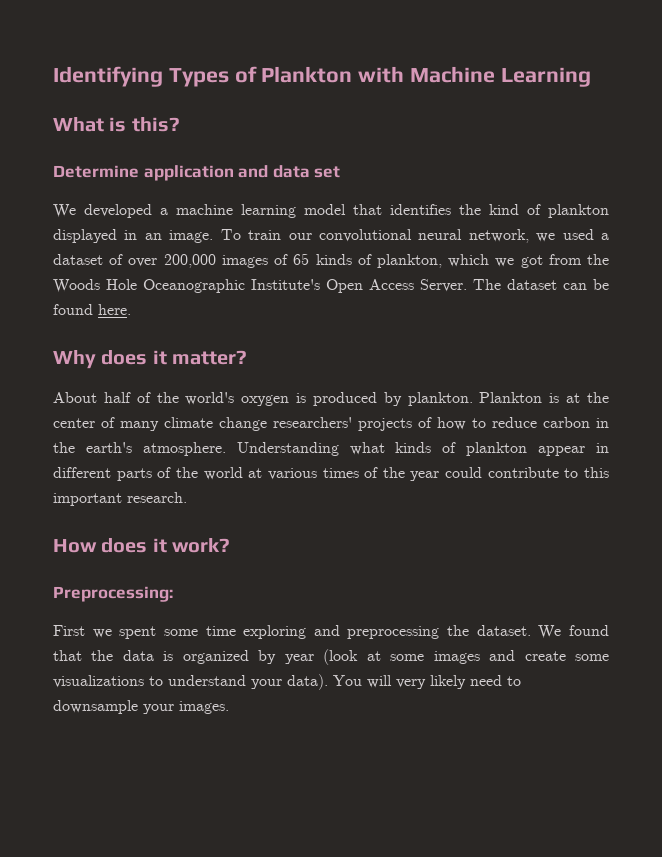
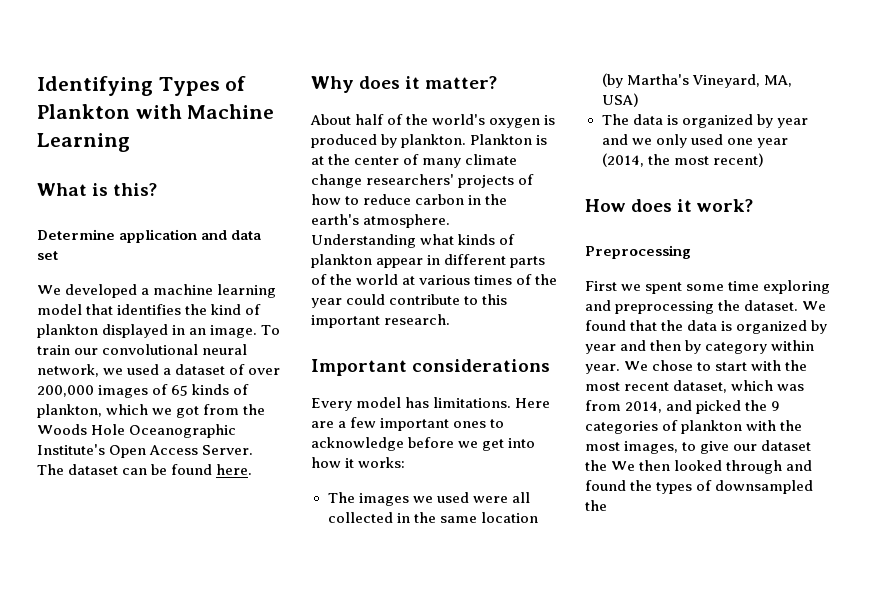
+ Important considerations
+ Every model has limitations. Here are a few important ones to acknowledge before we get into how it works:
+ The images we used were all collected in the same location (by Martha's Vineyard, MA, USA)
+ The data is organized by year and we only used one year (2014, the most recent)
- Preprocessing:
+ Preprocessing
- We found that the data is organized by year (look at some images and create some visualizations to understand your data). You will very likely need to downsample your images.
+ We found that the data is organized by year and then by category within year. We chose to start with the most recent dataset, which was from 2014, and picked the 9 categories of plankton with the most images, to give our dataset the We then looked through and found the types of downsampled the

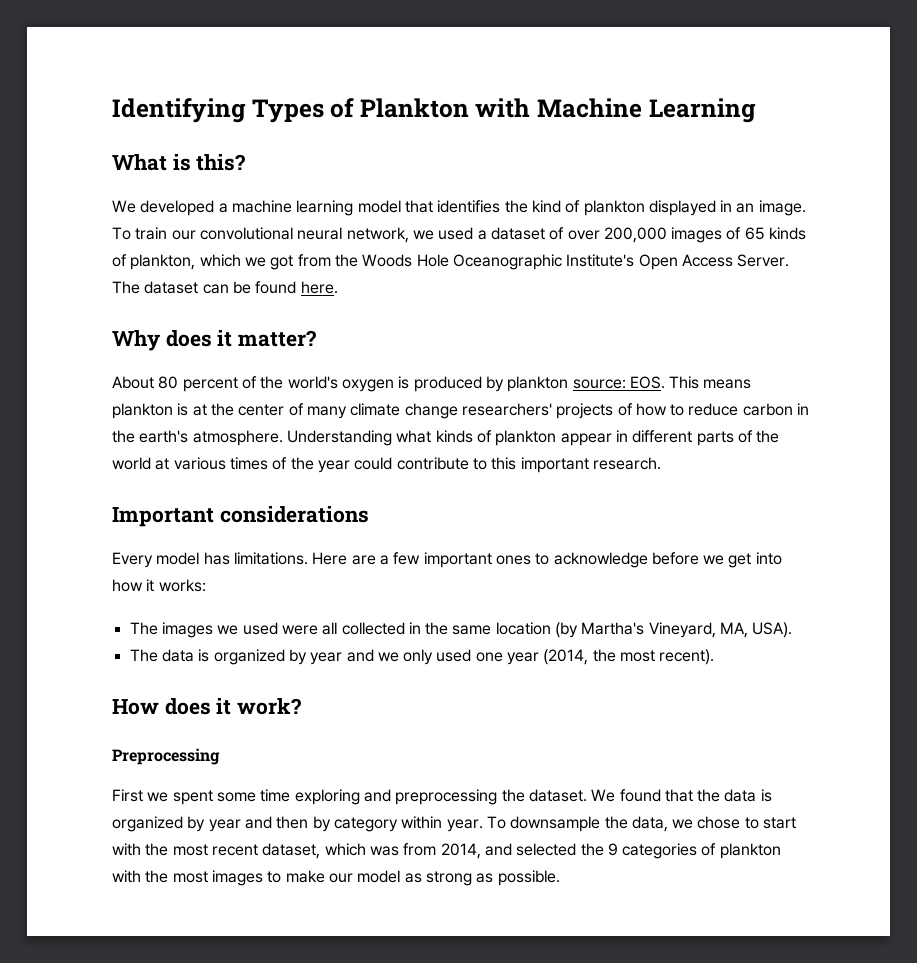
- Determine application and data set
- About half of the world's oxygen is produced by plankton. Plankton is at the center of many climate change researchers' projects of how to reduce carbon in the earth's atmosphere.
+ About 80 percent of the world's oxygen is produced by plankton source: EOS. This means plankton is at the center of many climate change researchers' projects of how to reduce carbon in the earth's atmosphere.
- The images we used were all collected in the same location (by Martha's Vineyard, MA, USA)
+ The images we used were all collected in the same location (by Martha's Vineyard, MA, USA).
- The data is organized by year and we only used one year (2014, the most recent)
+ The data is organized by year and we only used one year (2014, the most recent).
- We chose to start with the most recent dataset, which was from 2014, and picked the 9 categories of plankton with the most images, to give our dataset the We then looked through and found the types of downsampled the
+ To downsample the data, we chose to start with the most recent dataset, which was from 2014, and selected the 9 categories of plankton with the most images to make our model as strong as possible.

